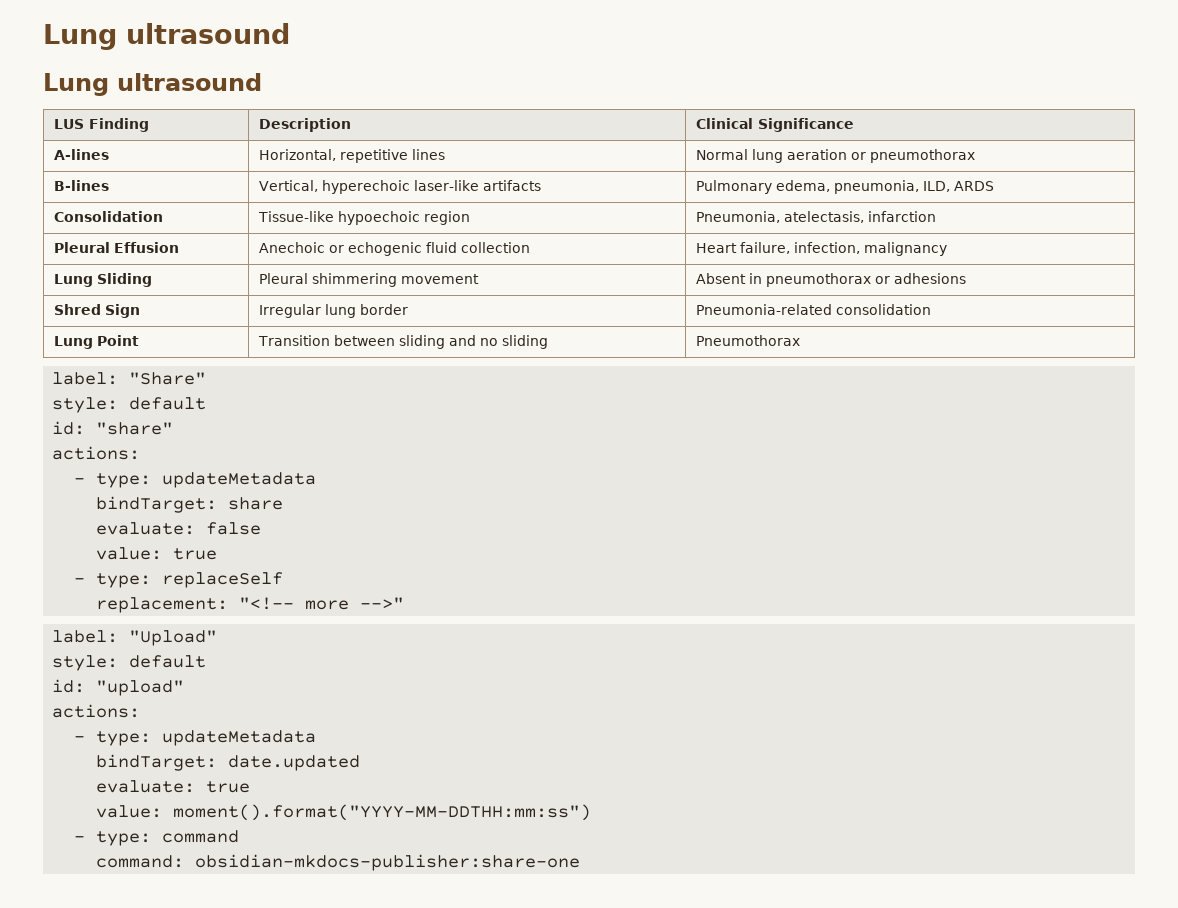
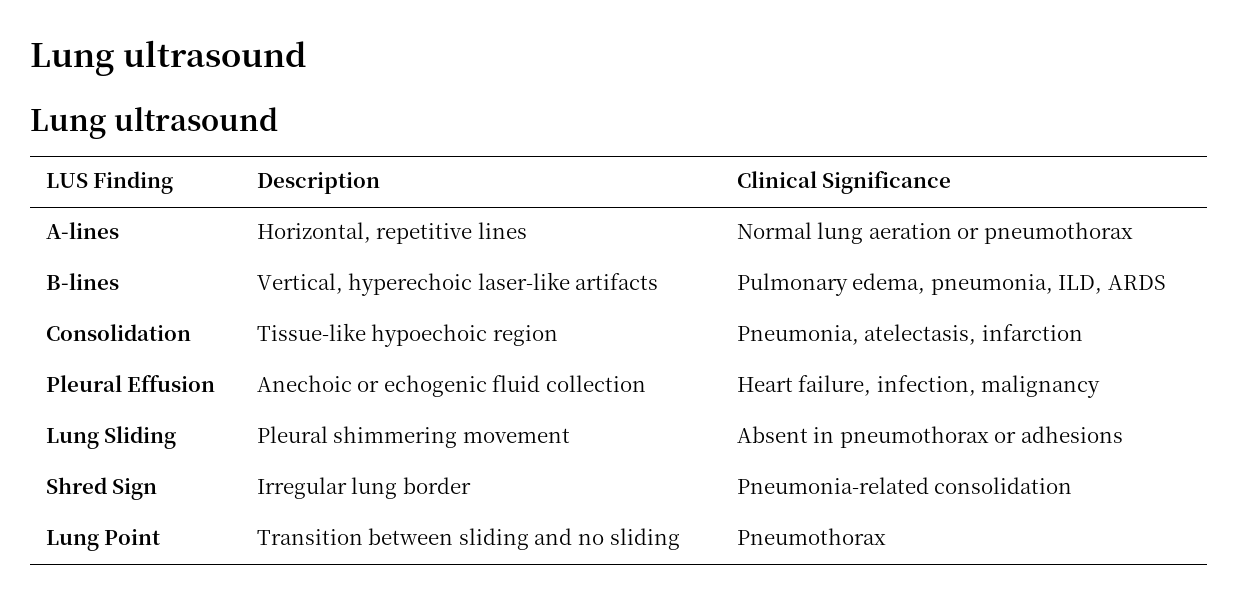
- label: "Share"
- style: default
- id: "share"
- actions:
- - type: updateMetadata
- bindTarget: share
- evaluate: false
- value: true
- - type: replaceSelf
- replacement: "<!-- more -->"
- label: "Upload"
- style: default
- id: "upload"
- actions:
- - type: updateMetadata
- bindTarget: date.updated
- evaluate: true
- value: moment().format("YYYY-MM-DDTHH:mm:ss")
- - type: command
- command: obsidian-mkdocs-publisher:share-one

